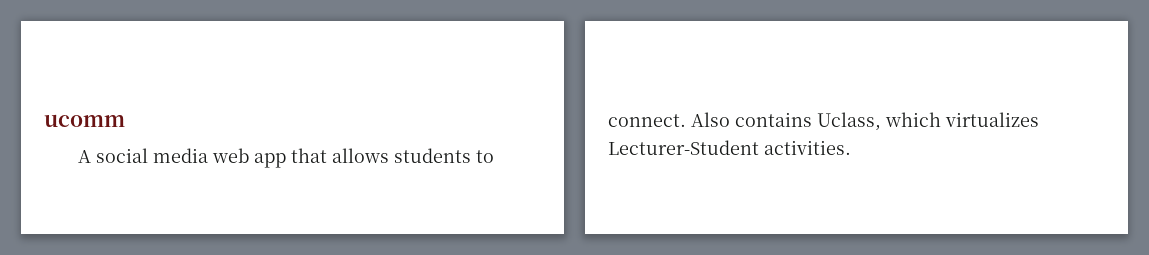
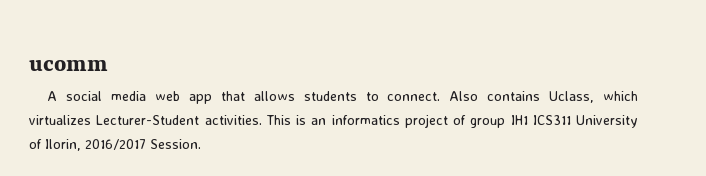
+ This is an informatics project of group IH1 ICS311 University of Ilorin, 2016/2017 Session.

